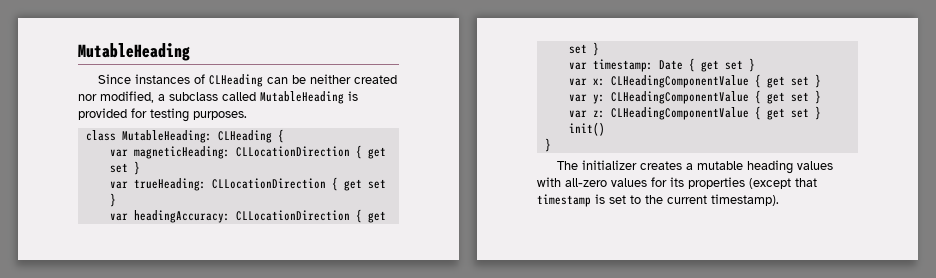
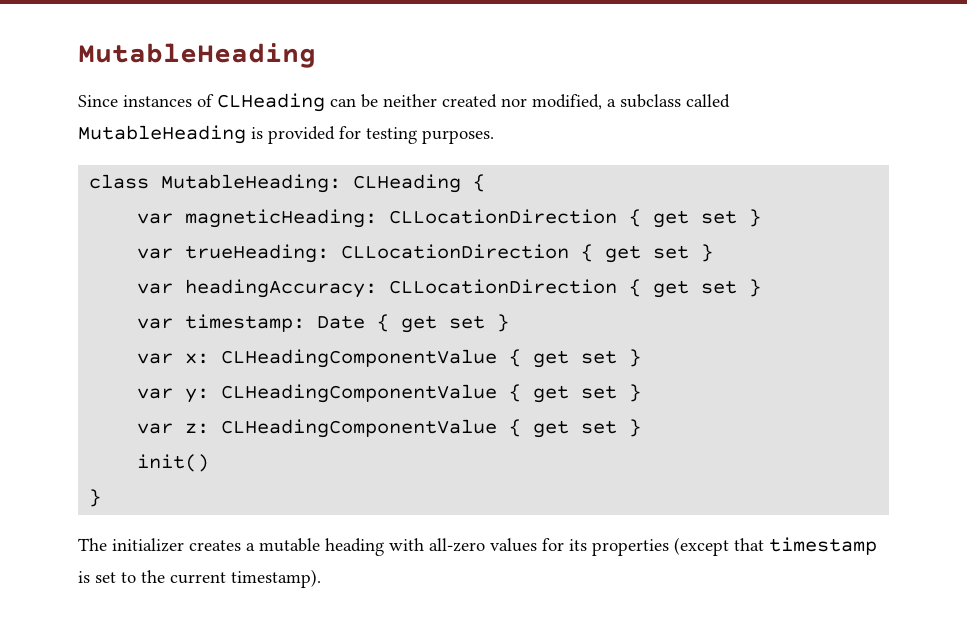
- The initializer creates a mutable heading values with all-zero values for its properties (except that timestamp is set to the current timestamp).
+ The initializer creates a mutable heading with all-zero values for its properties (except that timestamp is set to the current timestamp).

